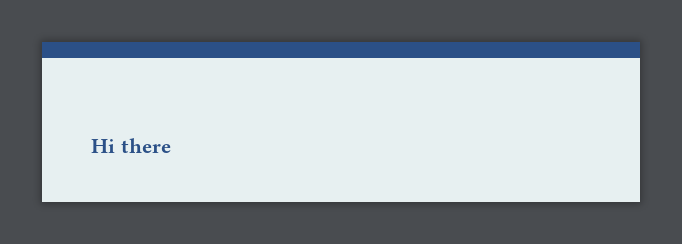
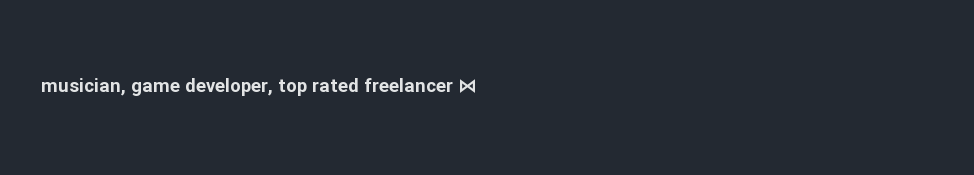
- Hi there
+ musician, game developer, top rated freelancer ⋈

